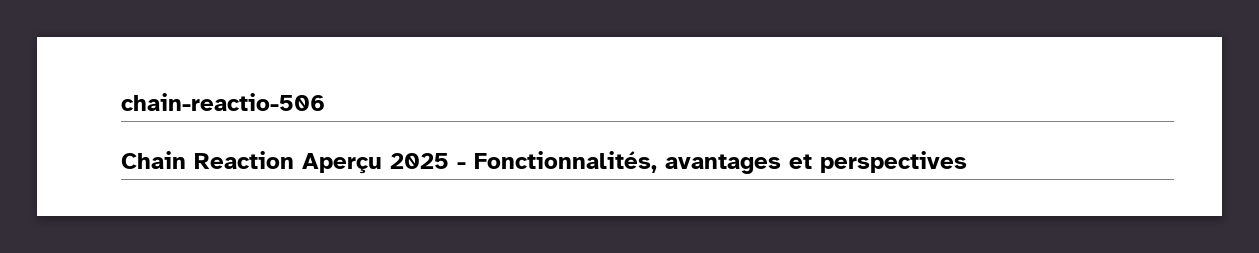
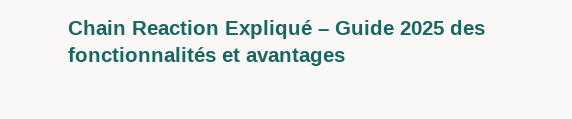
- chain-reactio-506
- Chain Reaction Aperçu 2025 - Fonctionnalités, avantages et perspectives
+ Chain Reaction Expliqué – Guide 2025 des fonctionnalités et avantages

